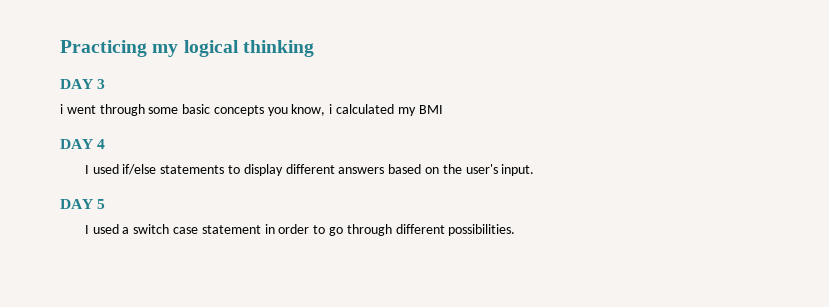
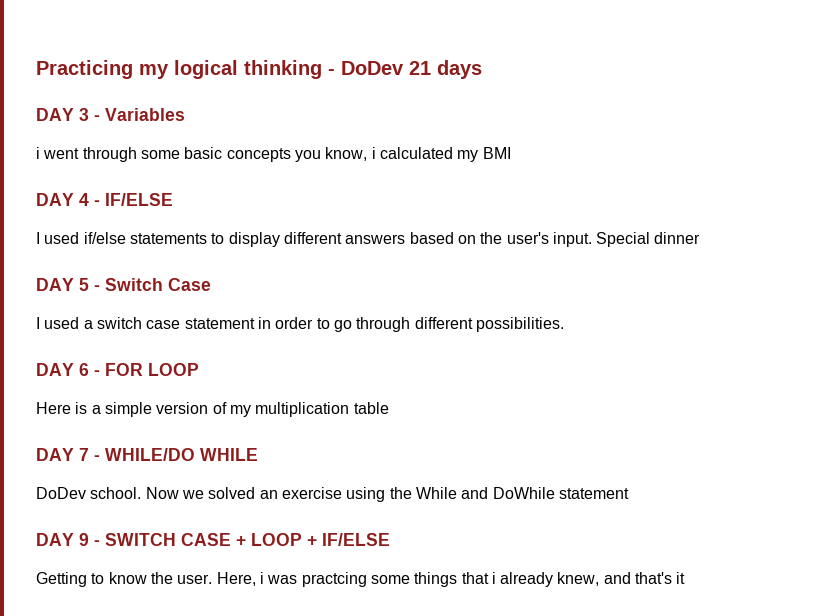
- Practicing my logical thinking
+ Practicing my logical thinking - DoDev 21 days
- DAY 3
+ DAY 3 - Variables
- DAY 4
+ DAY 4 - IF/ELSE
+ Special dinner
- DAY 5
+ DAY 5 - Switch Case
+ DAY 6 - FOR LOOP
+ Here is a simple version of my multiplication table
+ DAY 7 - WHILE/DO WHILE
+ DoDev school. Now we solved an exercise using the While and DoWhile statement
+ DAY 9 - SWITCH CASE + LOOP + IF/ELSE
+ Getting to know the user. Here, i was practcing some things that i already knew, and that's it

